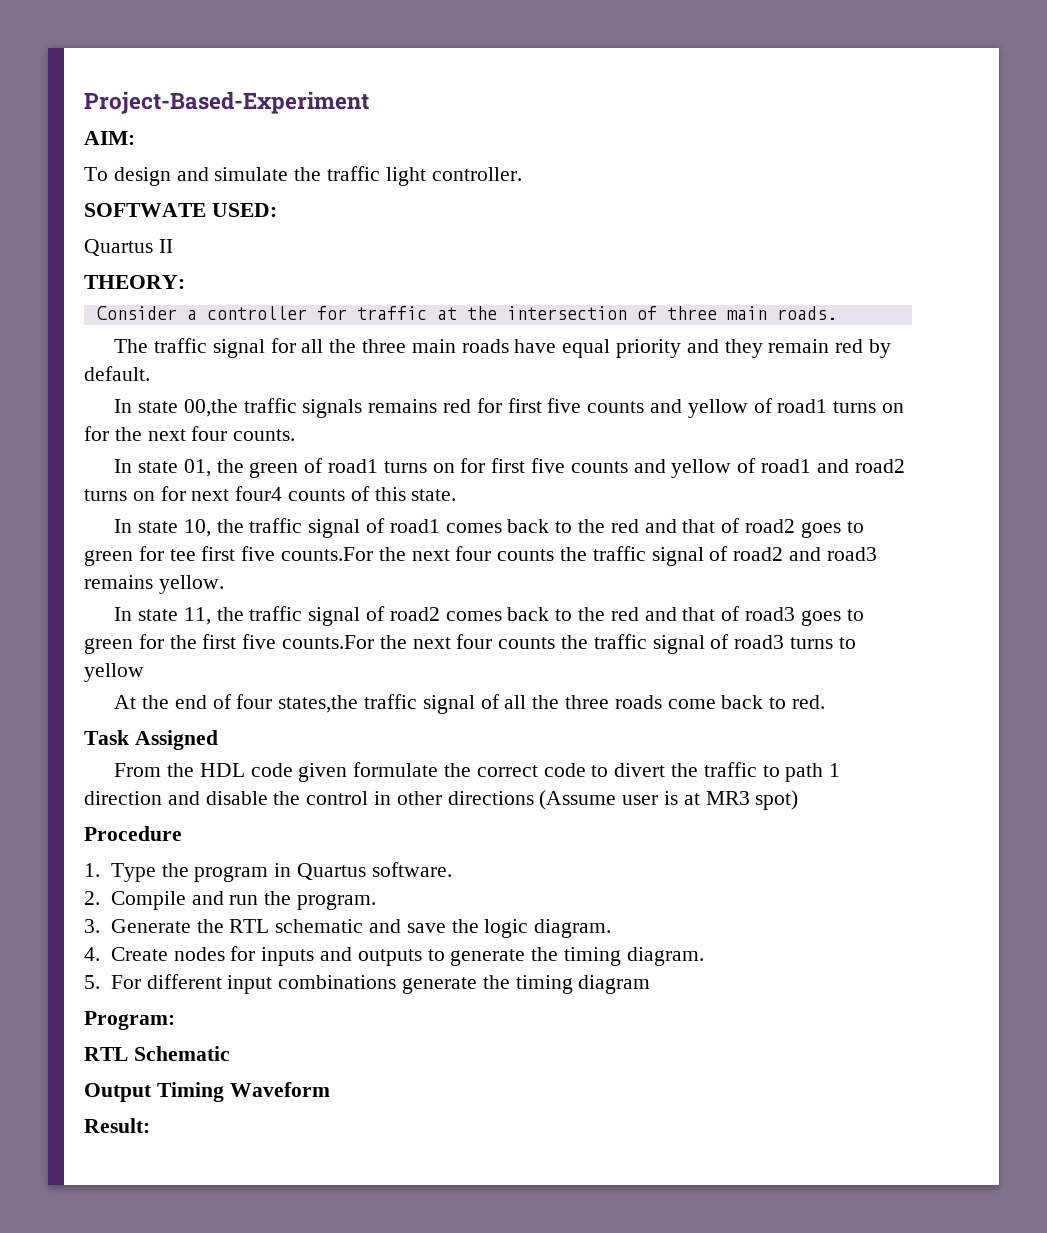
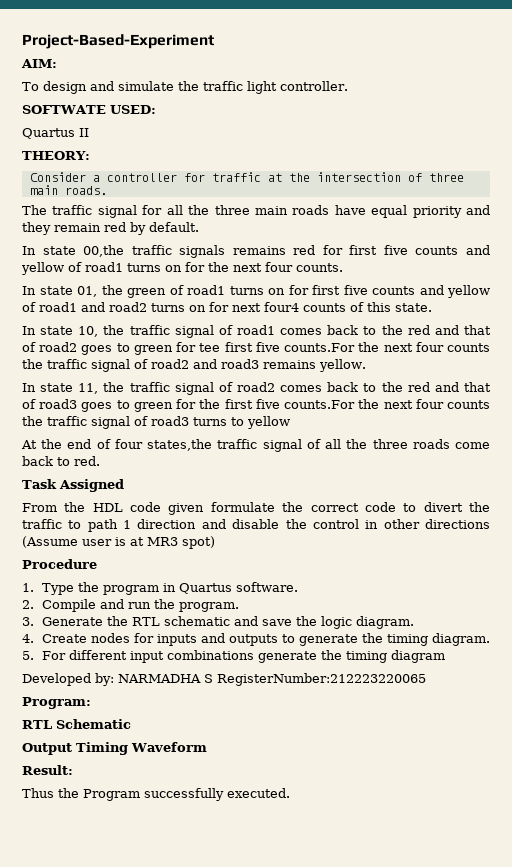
+ Developed by: NARMADHA S RegisterNumber:212223220065
+ Thus the Program successfully executed.

